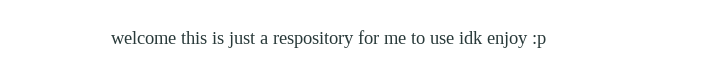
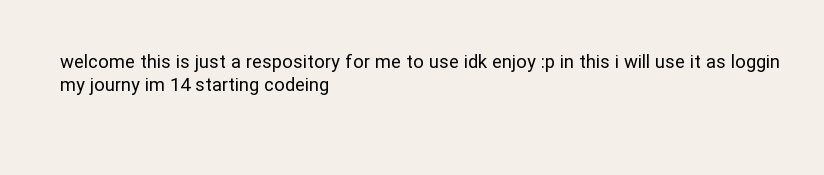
- welcome this is just a respository for me to use idk enjoy :p
+ welcome this is just a respository for me to use idk enjoy :p in this i will use it as loggin my journy im 14 starting codeing

